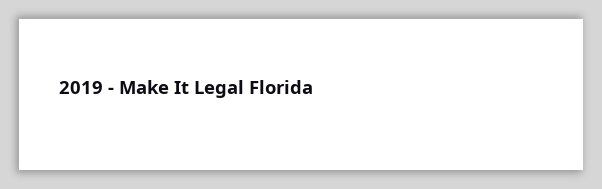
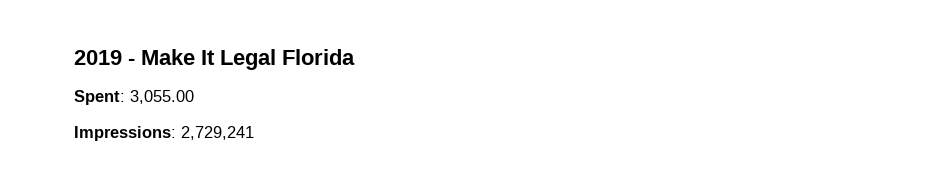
+ Spent: 3,055.00
+ Impressions: 2,729,241

